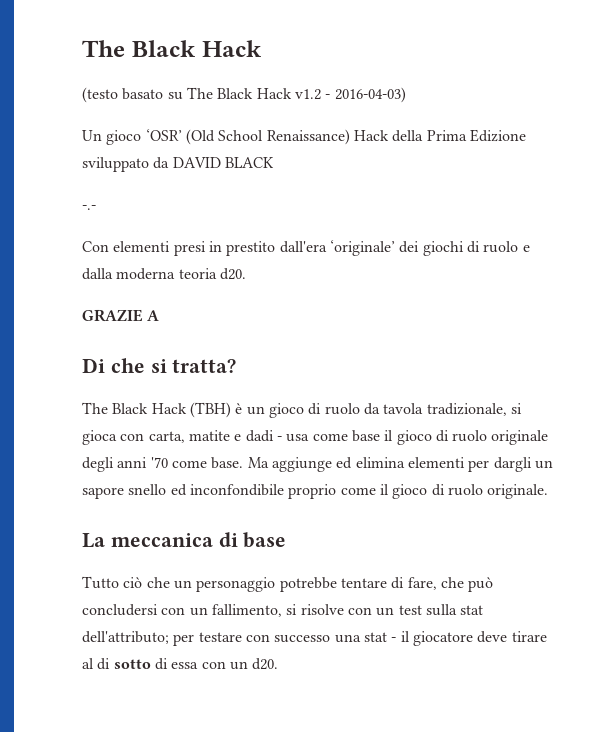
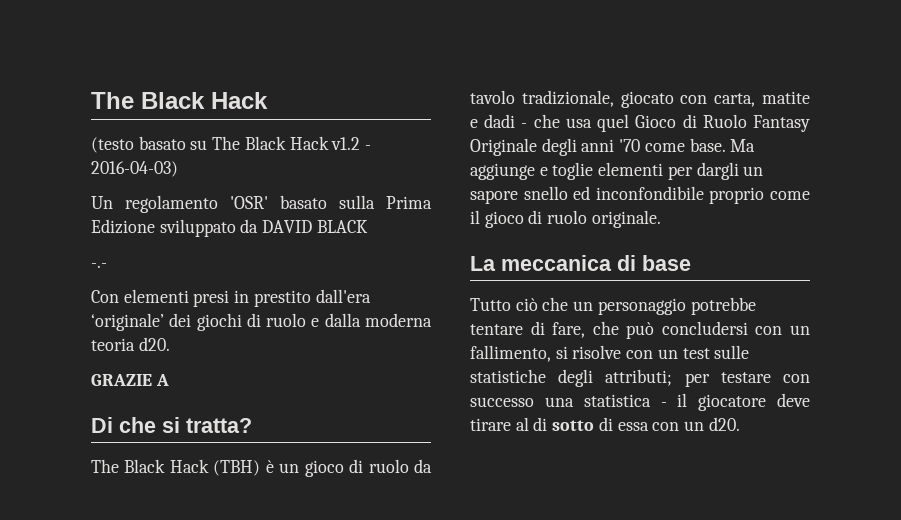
- Un gioco ‘OSR’ (Old School Renaissance) Hack della Prima Edizione sviluppato da DAVID BLACK
+ Un regolamento 'OSR' basato sulla Prima Edizione sviluppato da DAVID BLACK
- The Black Hack (TBH) è un gioco di ruolo da tavola tradizionale, si gioca con carta, matite e dadi - usa come base il gioco di ruolo originale degli anni '70 come base.
+ The Black Hack (TBH) è un gioco di ruolo da tavolo tradizionale, giocato con carta, matite e dadi - che usa quel Gioco di Ruolo Fantasy Originale degli anni '70 come base.
- Ma aggiunge ed elimina elementi per dargli un sapore snello ed inconfondibile proprio come il gioco di ruolo originale.
+ Ma aggiunge e toglie elementi per dargli un sapore snello ed inconfondibile proprio come il gioco di ruolo originale.
- Tutto ciò che un personaggio potrebbe tentare di fare, che può concludersi con un fallimento, si risolve con un test sulla stat dell'attributo; per testare con successo una stat - il giocatore deve tirare al di sotto di essa con un d20.
+ Tutto ciò che un personaggio potrebbe tentare di fare, che può concludersi con un fallimento, si risolve con un test sulle statistiche degli attributi; per testare con successo una statistica - il giocatore deve tirare al di sotto di essa con un d20.

